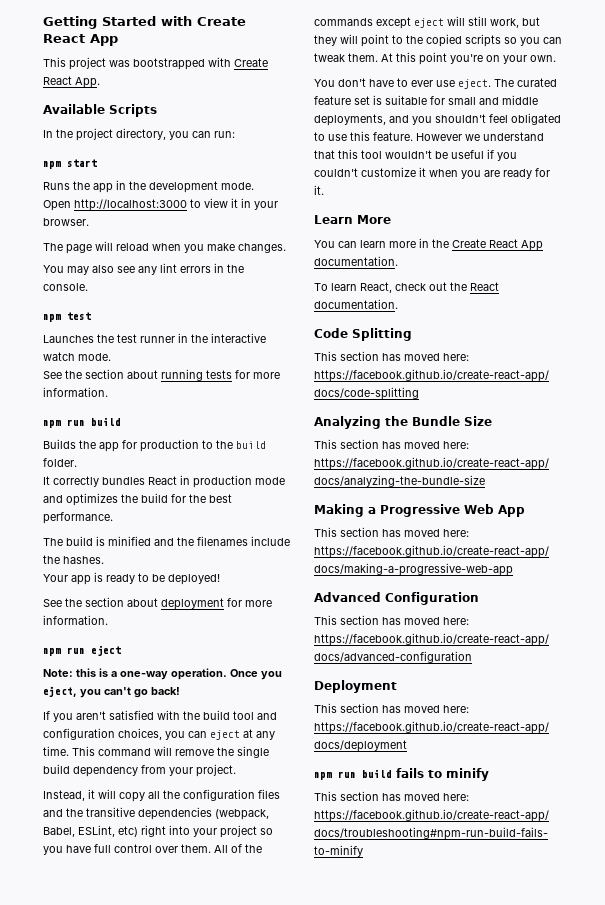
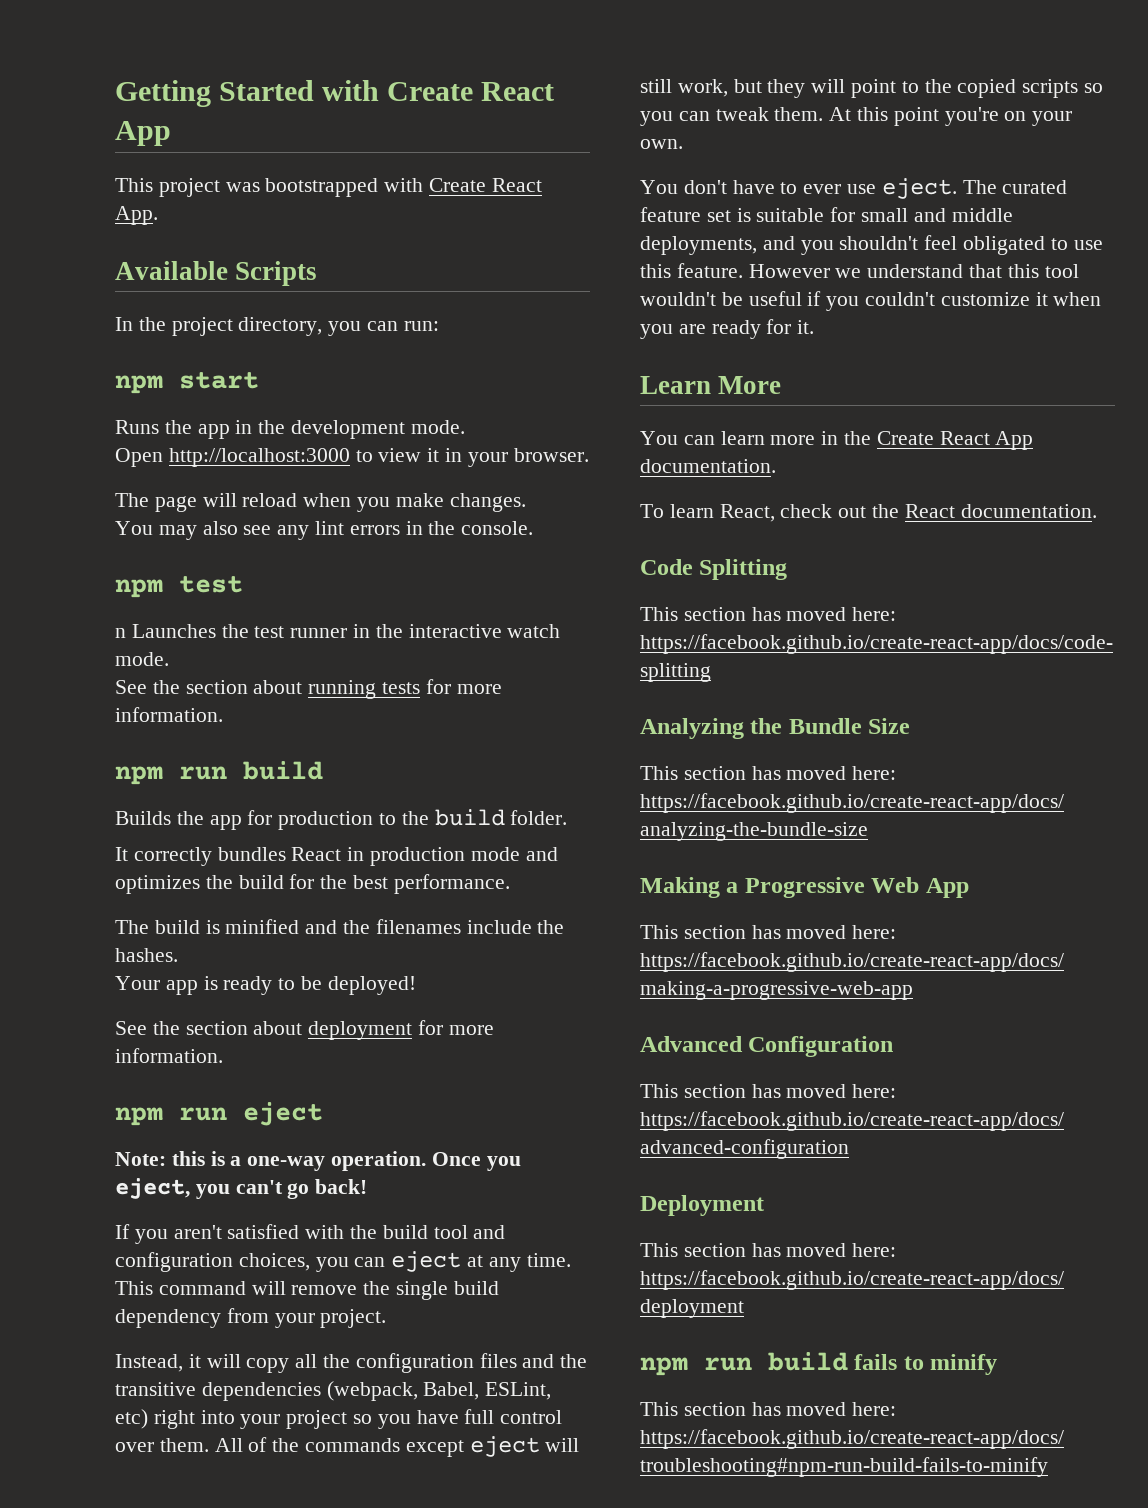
- Launches the test runner in the interactive watch mode.
+ n Launches the test runner in the interactive watch mode.

